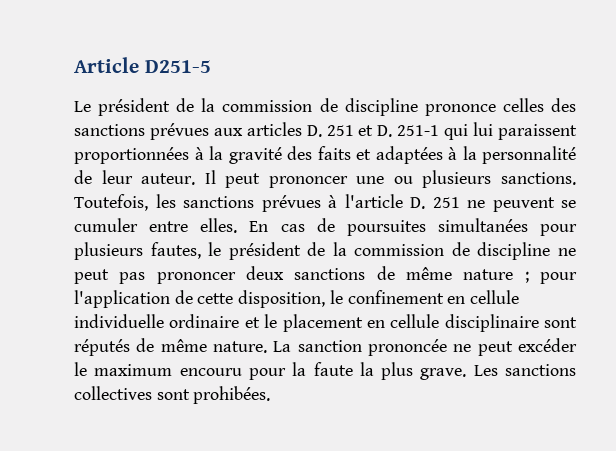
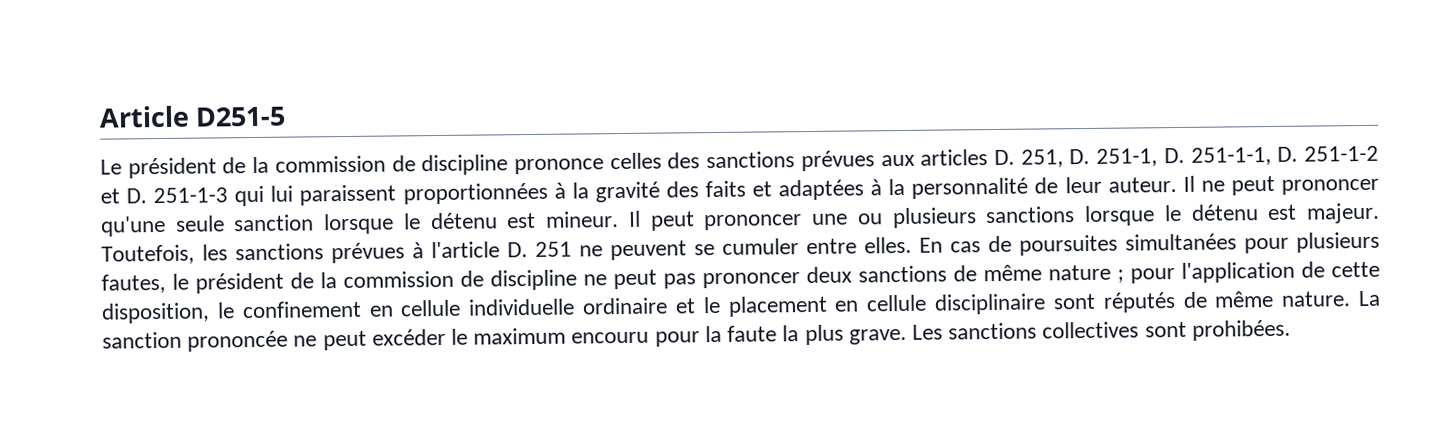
- Le président de la commission de discipline prononce celles des sanctions prévues aux articles D. 251 et D. 251-1 qui lui paraissent proportionnées à la gravité des faits et adaptées à la personnalité de leur auteur.
+ Le président de la commission de discipline prononce celles des sanctions prévues aux articles D. 251, D. 251-1, D. 251-1-1, D. 251-1-2 et D. 251-1-3 qui lui paraissent proportionnées à la gravité des faits et adaptées à la personnalité de leur auteur.
- Il peut prononcer une ou plusieurs sanctions.
+ Il ne peut prononcer qu'une seule sanction lorsque le détenu est mineur. Il peut prononcer une ou plusieurs sanctions lorsque le détenu est majeur.

